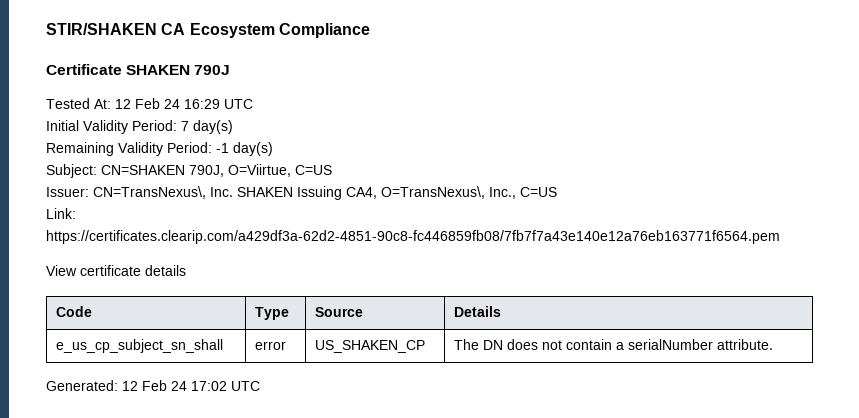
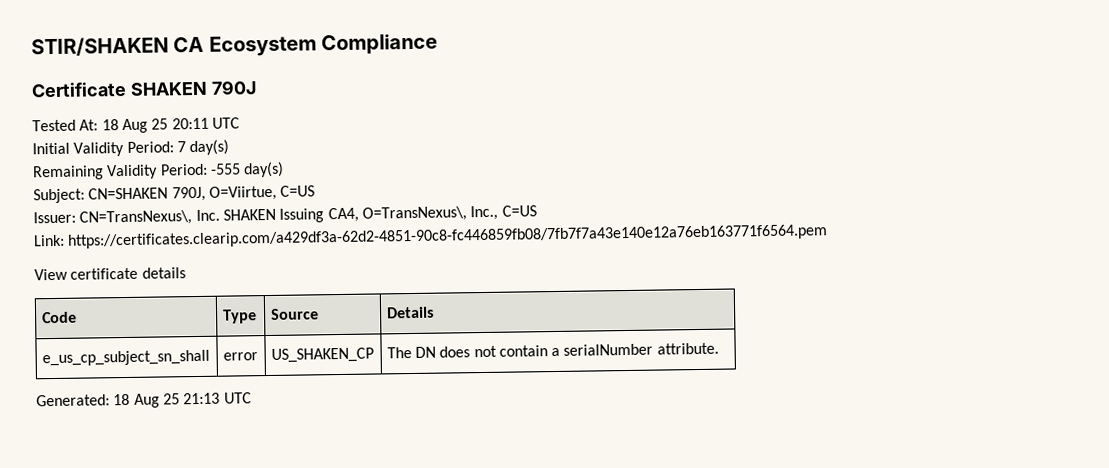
- Tested At: 12 Feb 24 16:29 UTC
+ Tested At: 18 Aug 25 20:11 UTC
- Remaining Validity Period: -1 day(s)
+ Remaining Validity Period: -555 day(s)
- Generated: 12 Feb 24 17:02 UTC
+ Generated: 18 Aug 25 21:13 UTC

